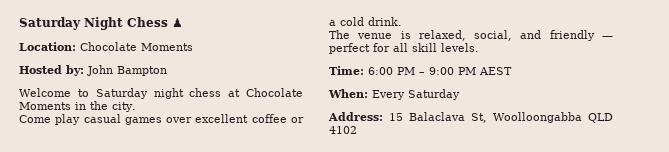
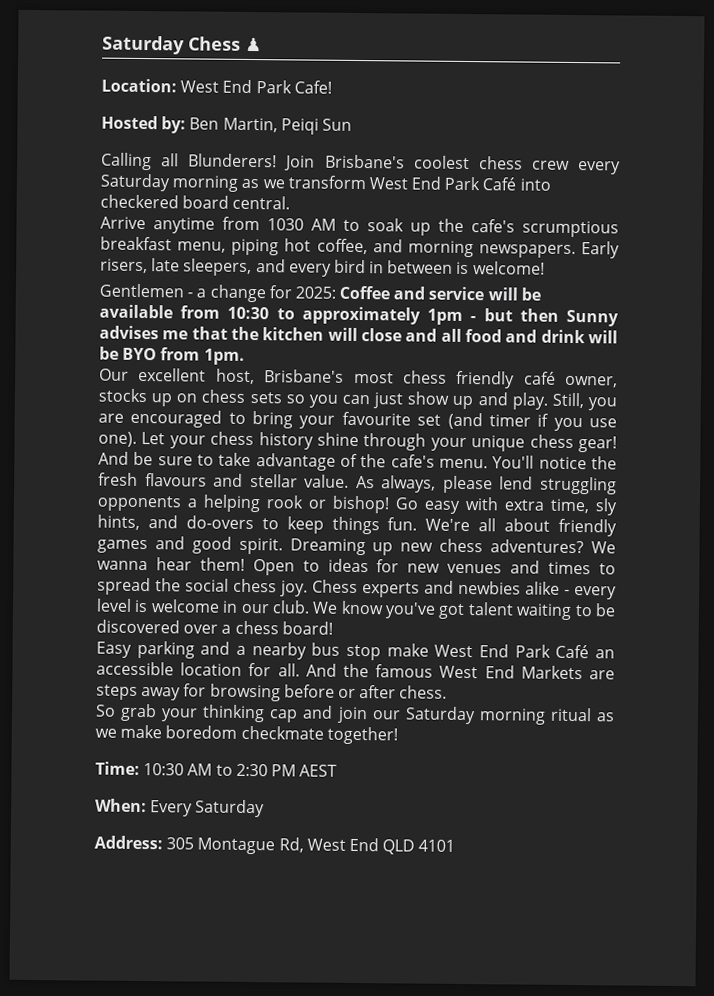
- Saturday Night Chess ♟
+ Saturday Chess ♟
- Location: Chocolate Moments
- Hosted by: John Bampton
- Welcome to Saturday night chess at Chocolate Moments in the city.
- Come play casual games over excellent coffee or a cold drink.
- The venue is relaxed, social, and friendly — perfect for all skill levels.
- Time: 6:00 PM – 9:00 PM AEST
+ Location: West End Park Cafe!
+ Hosted by: Ben Martin, Peiqi Sun
+ Calling all Blunderers! Join Brisbane's coolest chess crew every Saturday morning as we transform West End Park Café into checkered board central.
+ Arrive anytime from 1030 AM to soak up the cafe's scrumptious breakfast menu, piping hot coffee, and morning newspapers. Early risers, late sleepers, and every bird in between is welcome!
+ Gentlemen - a change for 2025: Coffee and service will be available from 10:30 to approximately 1pm - but then Sunny advises me that the kitchen will close and all food and drink will be BYO from 1pm.
+ Our excellent host, Brisbane's most chess friendly café owner, stocks up on chess sets so you can just show up and play. Still, you are encouraged to bring your favourite set (and timer if you use one). Let your chess history shine through your unique chess gear! And be sure to take advantage of the cafe's menu. You'll notice the fresh flavours and stellar value. As always, please lend struggling opponents a helping rook or bishop! Go easy with extra time, sly hints, and do-overs to keep things fun. We're all about friendly games and good spirit. Dreaming up new chess adventures? We wanna hear them! Open to ideas for new venues and times to spread the social chess joy. Chess experts and newbies alike - every level is welcome in our club. We know you've got talent waiting to be discovered over a chess board!
+ Easy parking and a nearby bus stop make West End Park Café an accessible location for all. And the famous West End Markets are steps away for browsing before or after chess.
+ So grab your thinking cap and join our Saturday morning ritual as we make boredom checkmate together!
+ Time: 10:30 AM to 2:30 PM AEST
- Address: 15 Balaclava St, Woolloongabba QLD 4102
+ Address: 305 Montague Rd, West End QLD 4101

